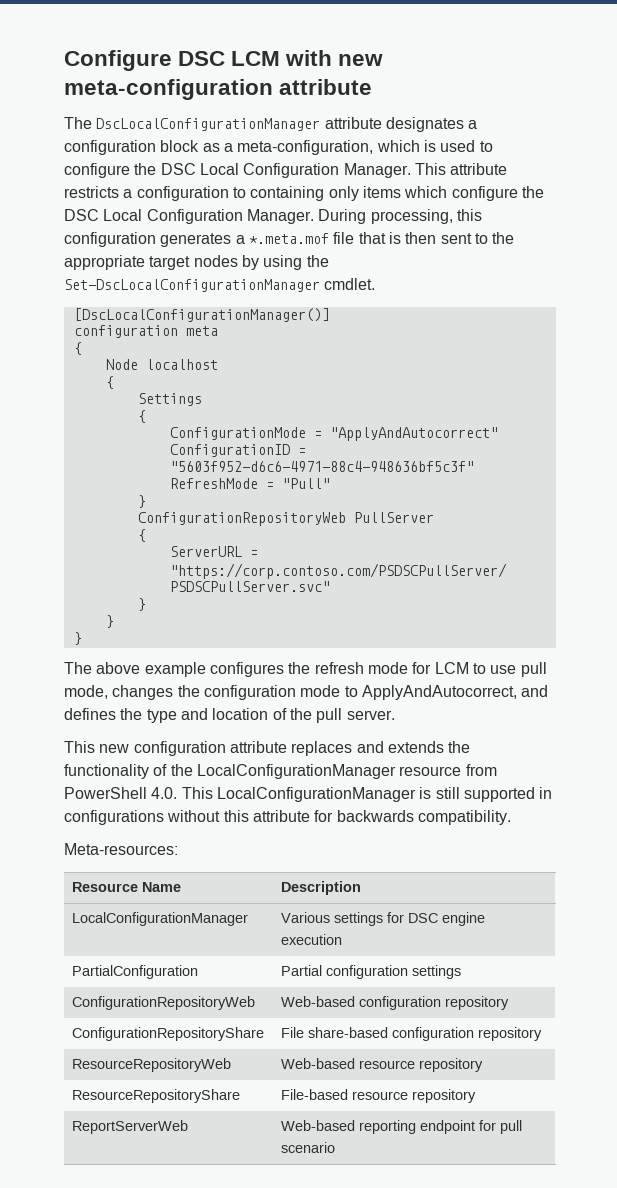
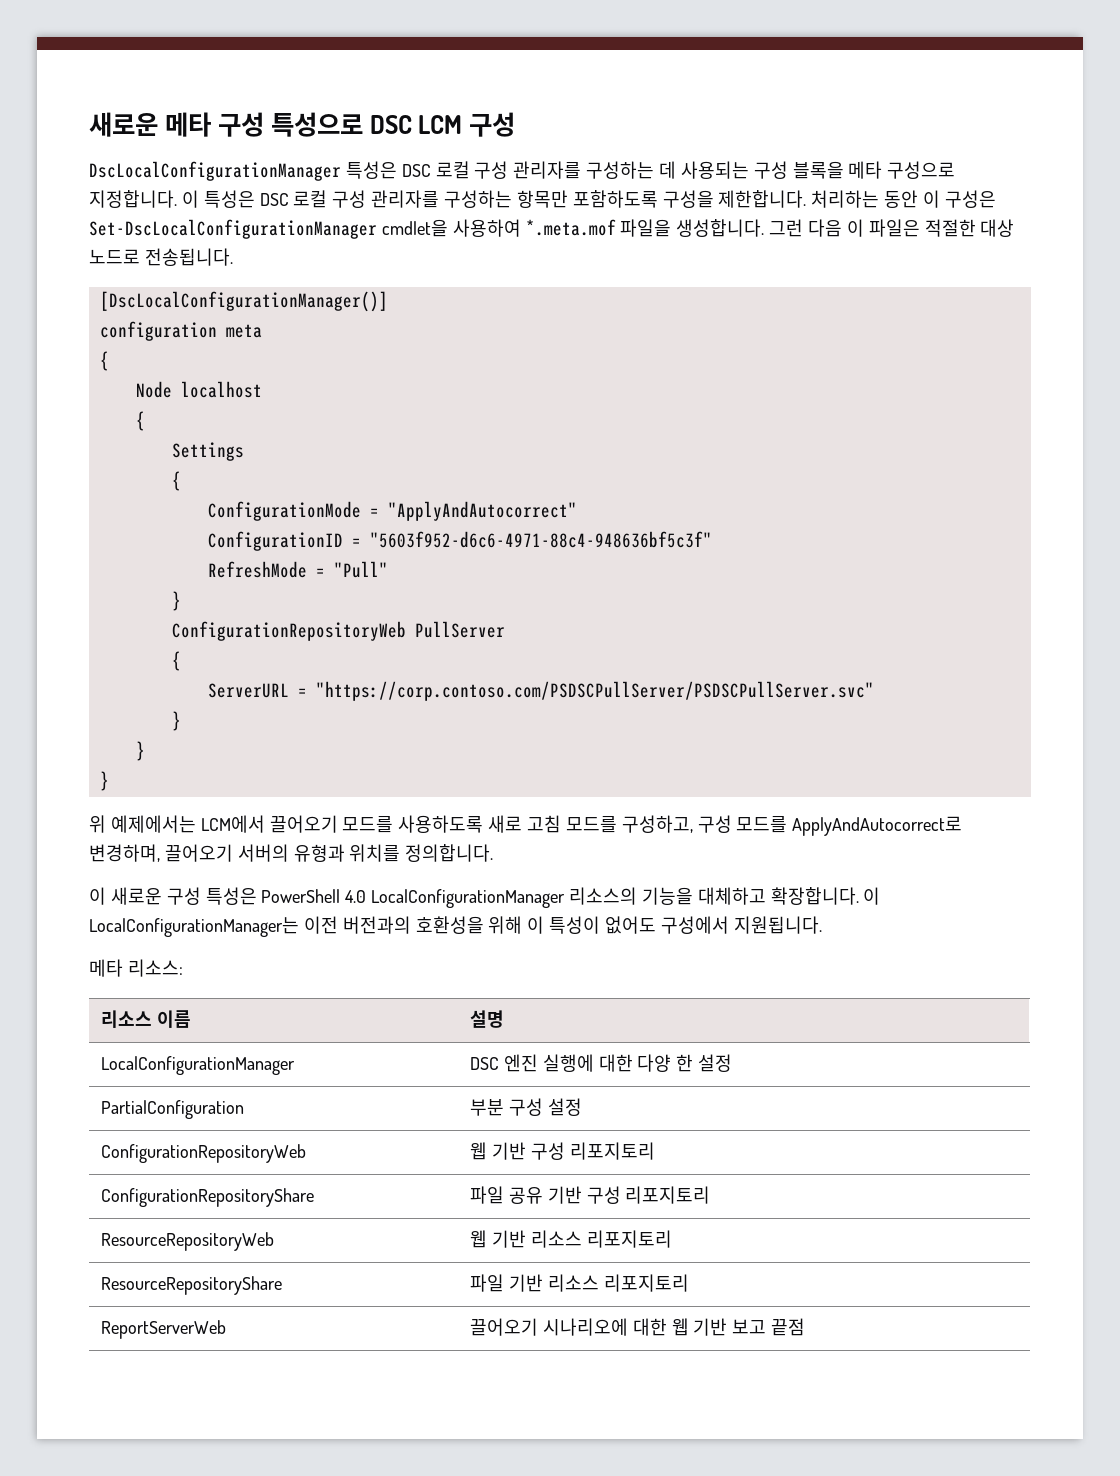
- Configure DSC LCM with new meta-configuration attribute
- The DscLocalConfigurationManager attribute designates a configuration block as a meta-configuration, which is used to configure the DSC Local Configuration Manager. This attribute restricts a configuration to containing only items which configure the DSC Local Configuration Manager. During processing, this configuration generates a *.meta.mof file that is then sent to the appropriate target nodes by using the Set-DscLocalConfigurationManager cmdlet.
+ 새로운 메타 구성 특성으로 DSC LCM 구성
+ DscLocalConfigurationManager 특성은 DSC 로컬 구성 관리자를 구성하는 데 사용되는 구성 블록을 메타 구성으로 지정합니다. 이 특성은 DSC 로컬 구성 관리자를 구성하는 항목만 포함하도록 구성을 제한합니다. 처리하는 동안 이 구성은 Set-DscLocalConfigurationManager cmdlet을 사용하여 *.meta.mof 파일을 생성합니다. 그런 다음 이 파일은 적절한 대상 노드로 전송됩니다.
- The above example configures the refresh mode for LCM to use pull mode, changes the configuration mode to ApplyAndAutocorrect, and defines the type and location of the pull server.
- This new configuration attribute replaces and extends the functionality of the LocalConfigurationManager resource from PowerShell 4.0. This LocalConfigurationManager is still supported in configurations without this attribute for backwards compatibility.
- Meta-resources:
- Resource Name | Description
- LocalConfigurationManager | Various settings for DSC engine execution
- PartialConfiguration | Partial configuration settings
- ConfigurationRepositoryWeb | Web-based configuration repository
- ConfigurationRepositoryShare | File share-based configuration repository
- ResourceRepositoryWeb | Web-based resource repository
- ResourceRepositoryShare | File-based resource repository
- ReportServerWeb | Web-based reporting endpoint for pull scenario
+ 위 예제에서는 LCM에서 끌어오기 모드를 사용하도록 새로 고침 모드를 구성하고, 구성 모드를 ApplyAndAutocorrect로 변경하며, 끌어오기 서버의 유형과 위치를 정의합니다.
+ 이 새로운 구성 특성은 PowerShell 4.0 LocalConfigurationManager 리소스의 기능을 대체하고 확장합니다. 이 LocalConfigurationManager는 이전 버전과의 호환성을 위해 이 특성이 없어도 구성에서 지원됩니다.
+ 메타 리소스:
+ 리소스 이름 | 설명
+ LocalConfigurationManager | DSC 엔진 실행에 대한 다양 한 설정
+ PartialConfiguration | 부분 구성 설정
+ ConfigurationRepositoryWeb | 웹 기반 구성 리포지토리
+ ConfigurationRepositoryShare | 파일 공유 기반 구성 리포지토리
+ ResourceRepositoryWeb | 웹 기반 리소스 리포지토리
+ ResourceRepositoryShare | 파일 기반 리소스 리포지토리
+ ReportServerWeb | 끌어오기 시나리오에 대한 웹 기반 보고 끝점

